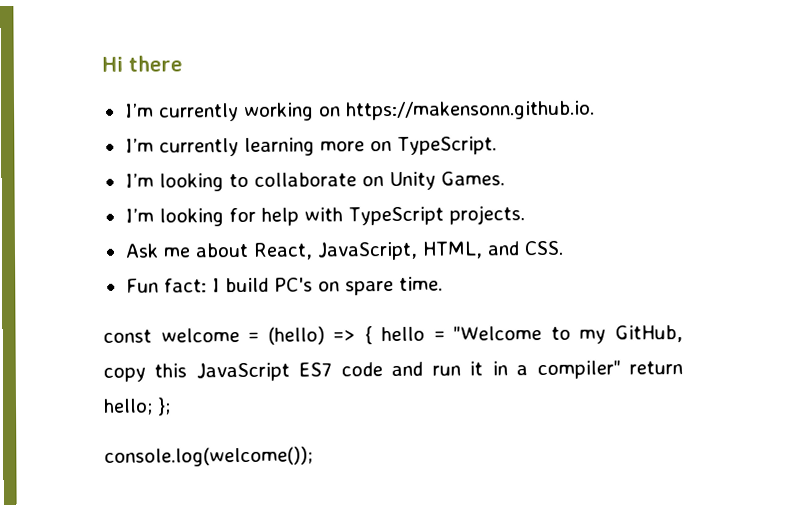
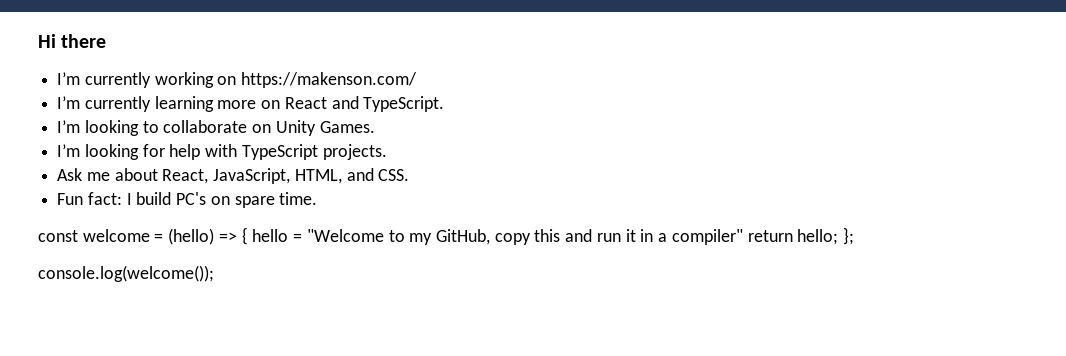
- I’m currently working on https://makensonn.github.io.
+ I’m currently working on https://makenson.com/
- I’m currently learning more on TypeScript.
+ I’m currently learning more on React and TypeScript.
- const welcome = (hello) => { hello = "Welcome to my GitHub, copy this JavaScript ES7 code and run it in a compiler" return hello; };
+ const welcome = (hello) => { hello = "Welcome to my GitHub, copy this and run it in a compiler" return hello; };

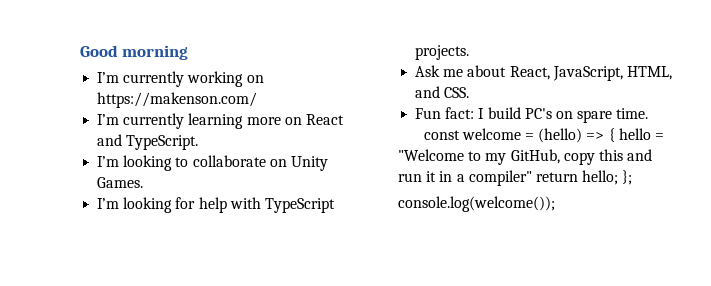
- Hi there
+ Good morning

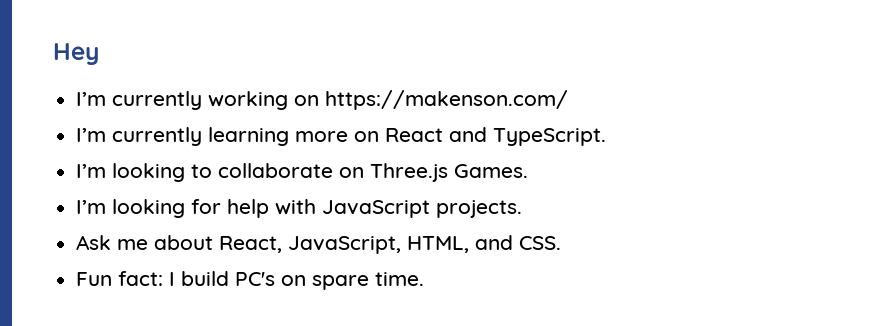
- Good morning
+ Hey
- I’m looking to collaborate on Unity Games.
+ I’m looking to collaborate on Three.js Games.
- I’m looking for help with TypeScript projects.
+ I’m looking for help with JavaScript projects.
- const welcome = (hello) => { hello = "Welcome to my GitHub, copy this and run it in a compiler" return hello; };
- console.log(welcome());

